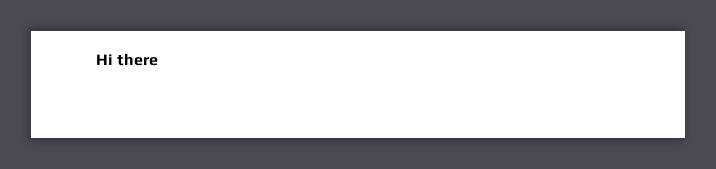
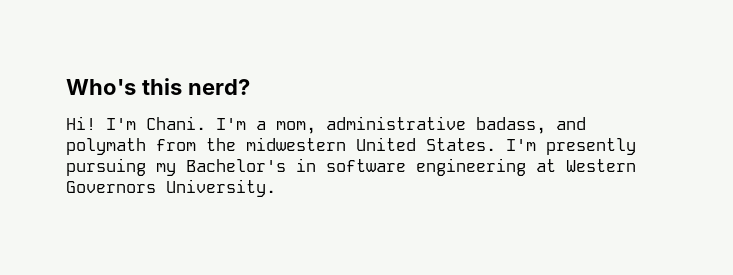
- Hi there
+ Who's this nerd?
+ Hi! I'm Chani. I'm a mom, administrative badass, and polymath from the midwestern United States. I'm presently pursuing my Bachelor's in software engineering at Western Governors University.

